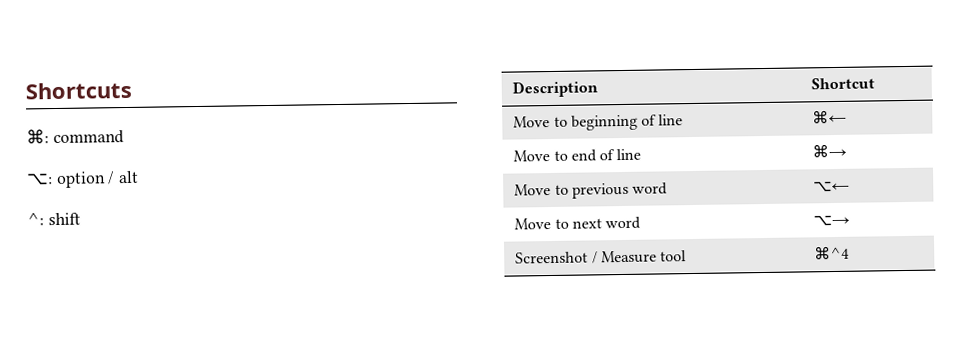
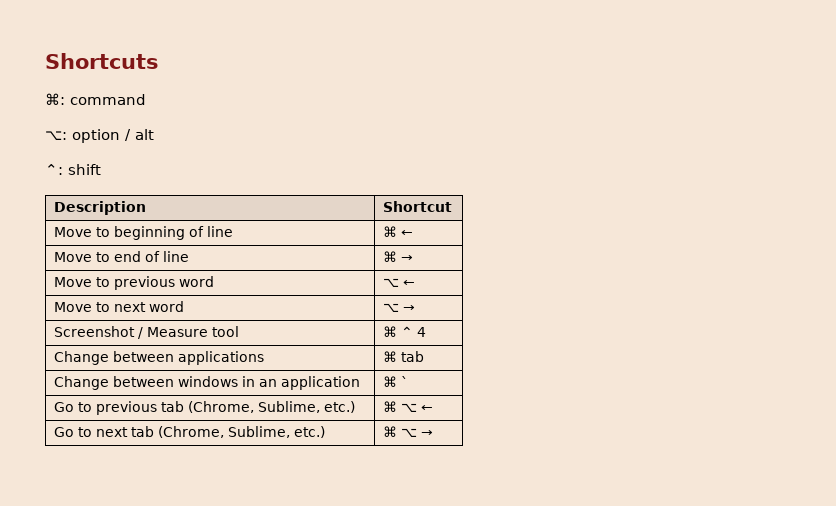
- Move to beginning of line | ⌘←
+ Move to beginning of line | ⌘ ←
- Move to end of line | ⌘→
+ Move to end of line | ⌘ →
- Move to previous word | ⌥←
+ Move to previous word | ⌥ ←
- Move to next word | ⌥→
+ Move to next word | ⌥ →
- Screenshot / Measure tool | ⌘⌃4
+ Screenshot / Measure tool | ⌘ ⌃ 4
+ Change between applications | ⌘ tab
+ Change between windows in an application | ⌘ `
+ Go to previous tab (Chrome, Sublime, etc.) | ⌘ ⌥ ←
+ Go to next tab (Chrome, Sublime, etc.) | ⌘ ⌥ →

